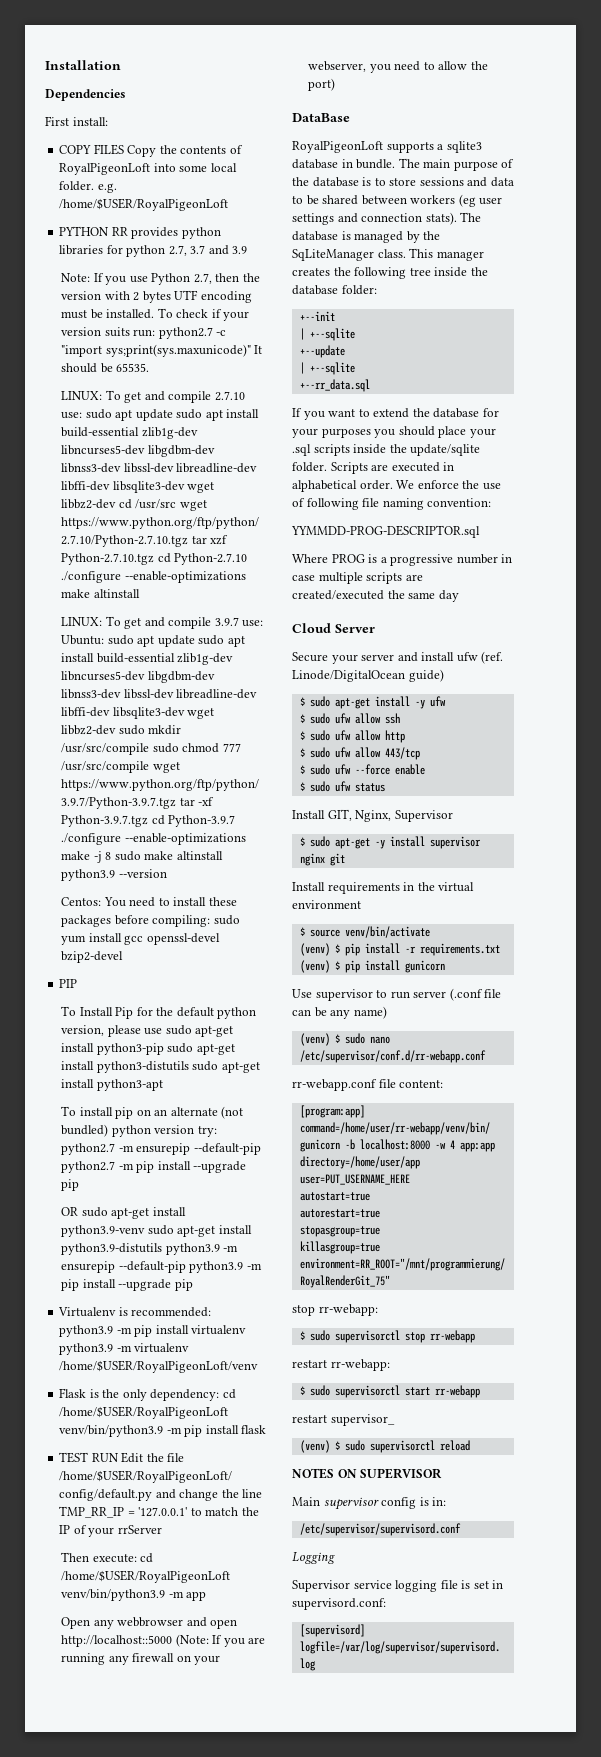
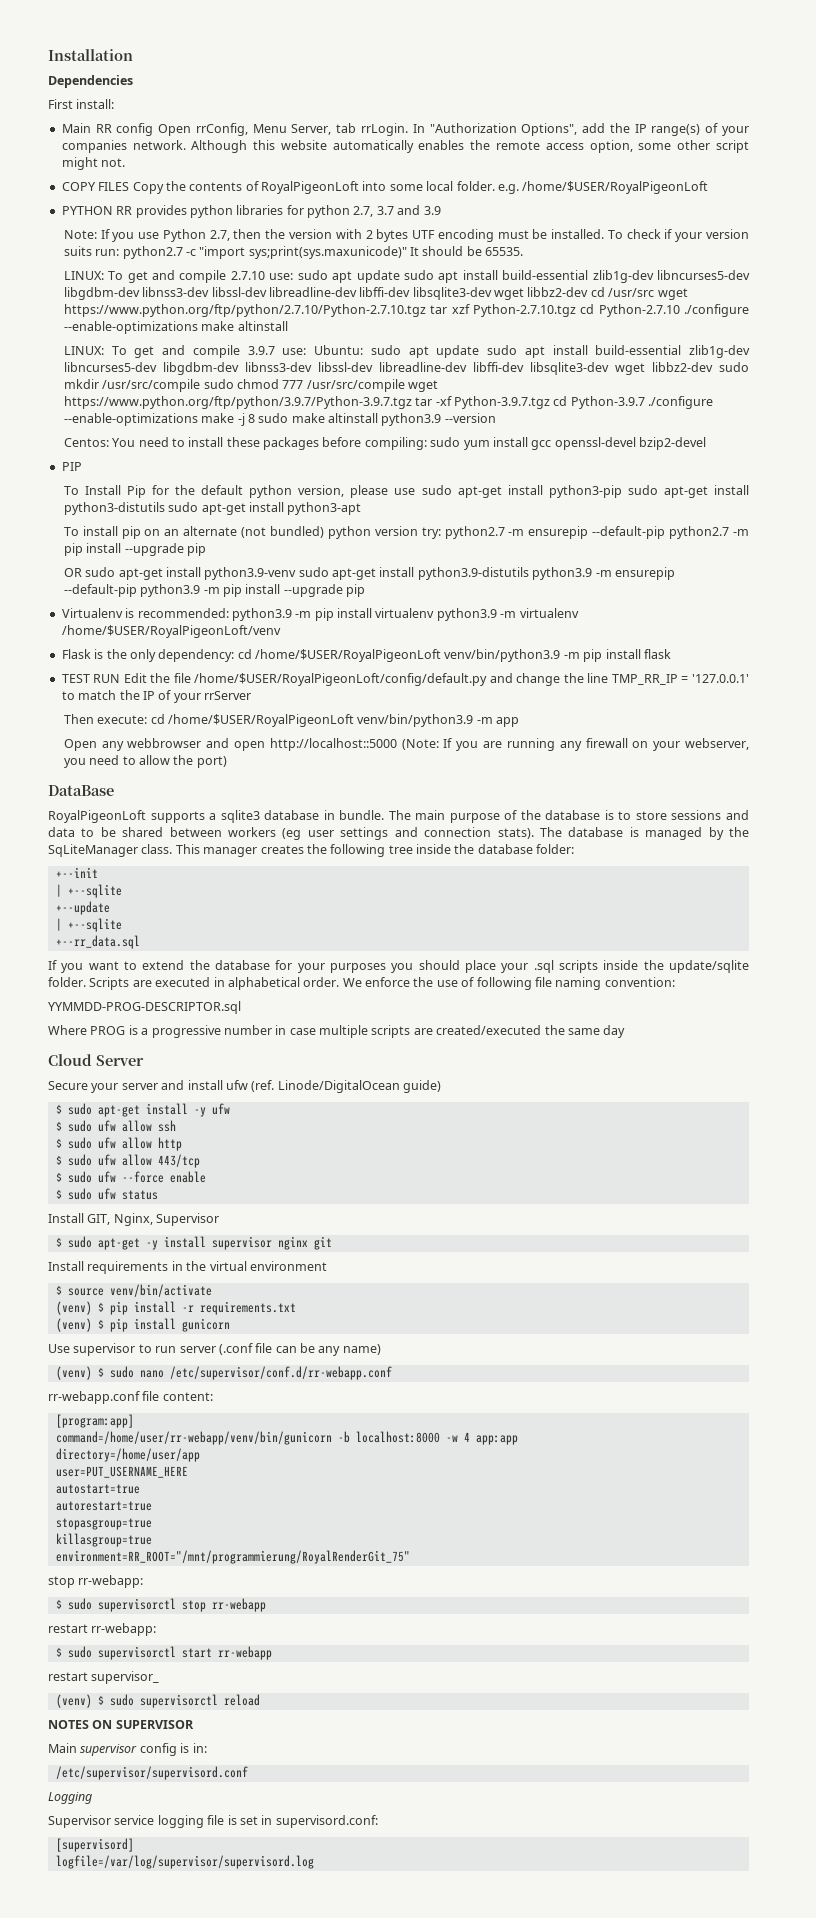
+ Main RR config Open rrConfig, Menu Server, tab rrLogin. In "Authorization Options", add the IP range(s) of your companies network. Although this website automatically enables the remote access option, some other script might not.

